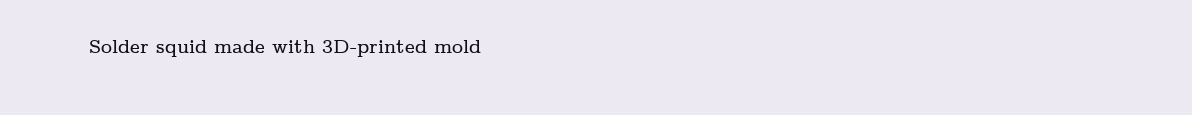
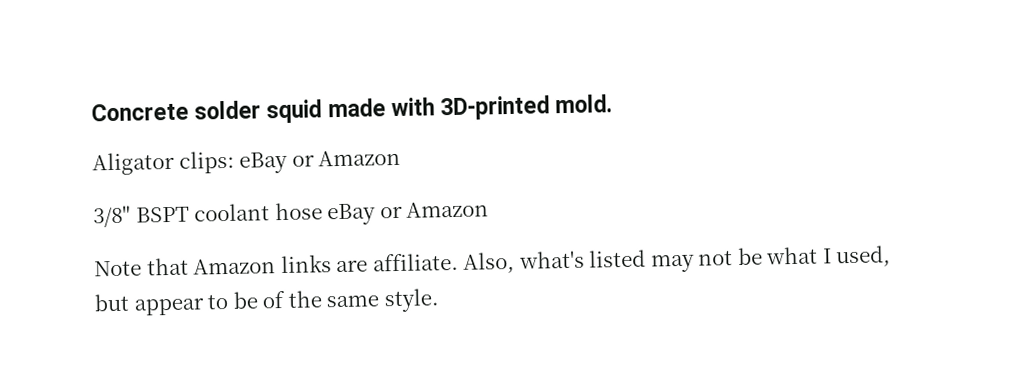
- Solder squid made with 3D-printed mold
+ Concrete solder squid made with 3D-printed mold.
+ Aligator clips: eBay or Amazon
+ 3/8" BSPT coolant hose eBay or Amazon
+ Note that Amazon links are affiliate. Also, what's listed may not be what I used, but appear to be of the same style.

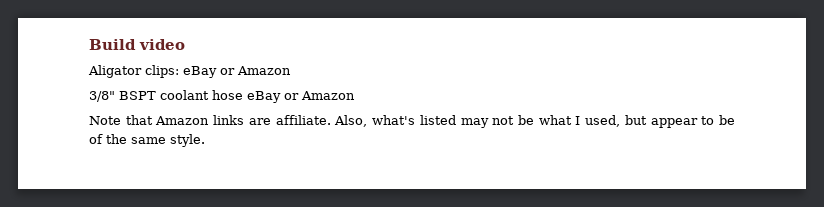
- Concrete solder squid made with 3D-printed mold.
+ Build video

